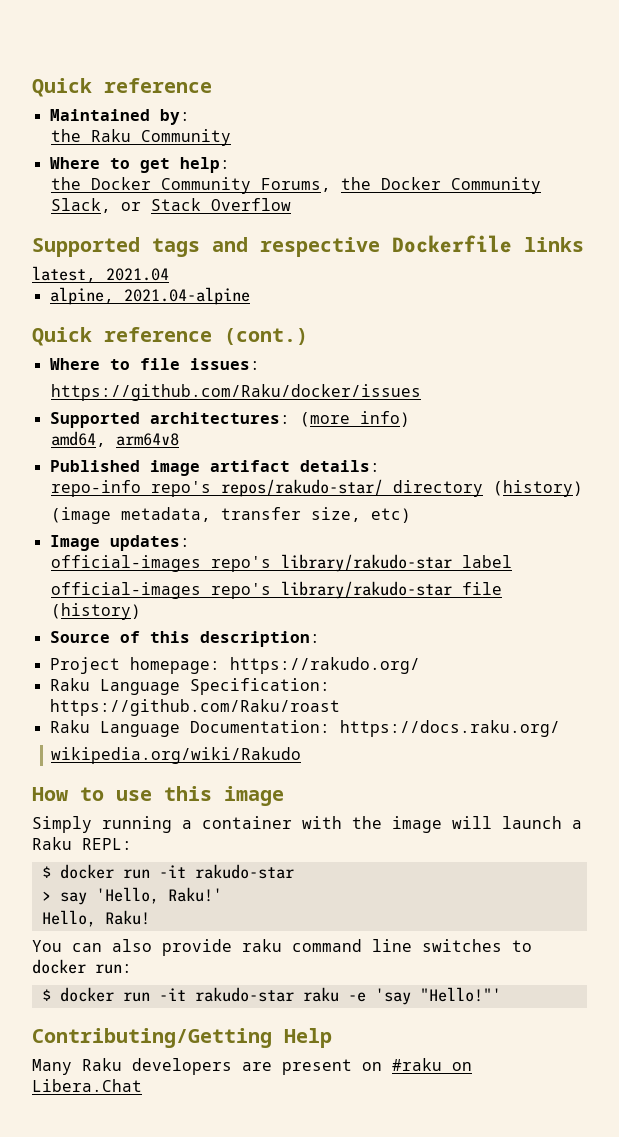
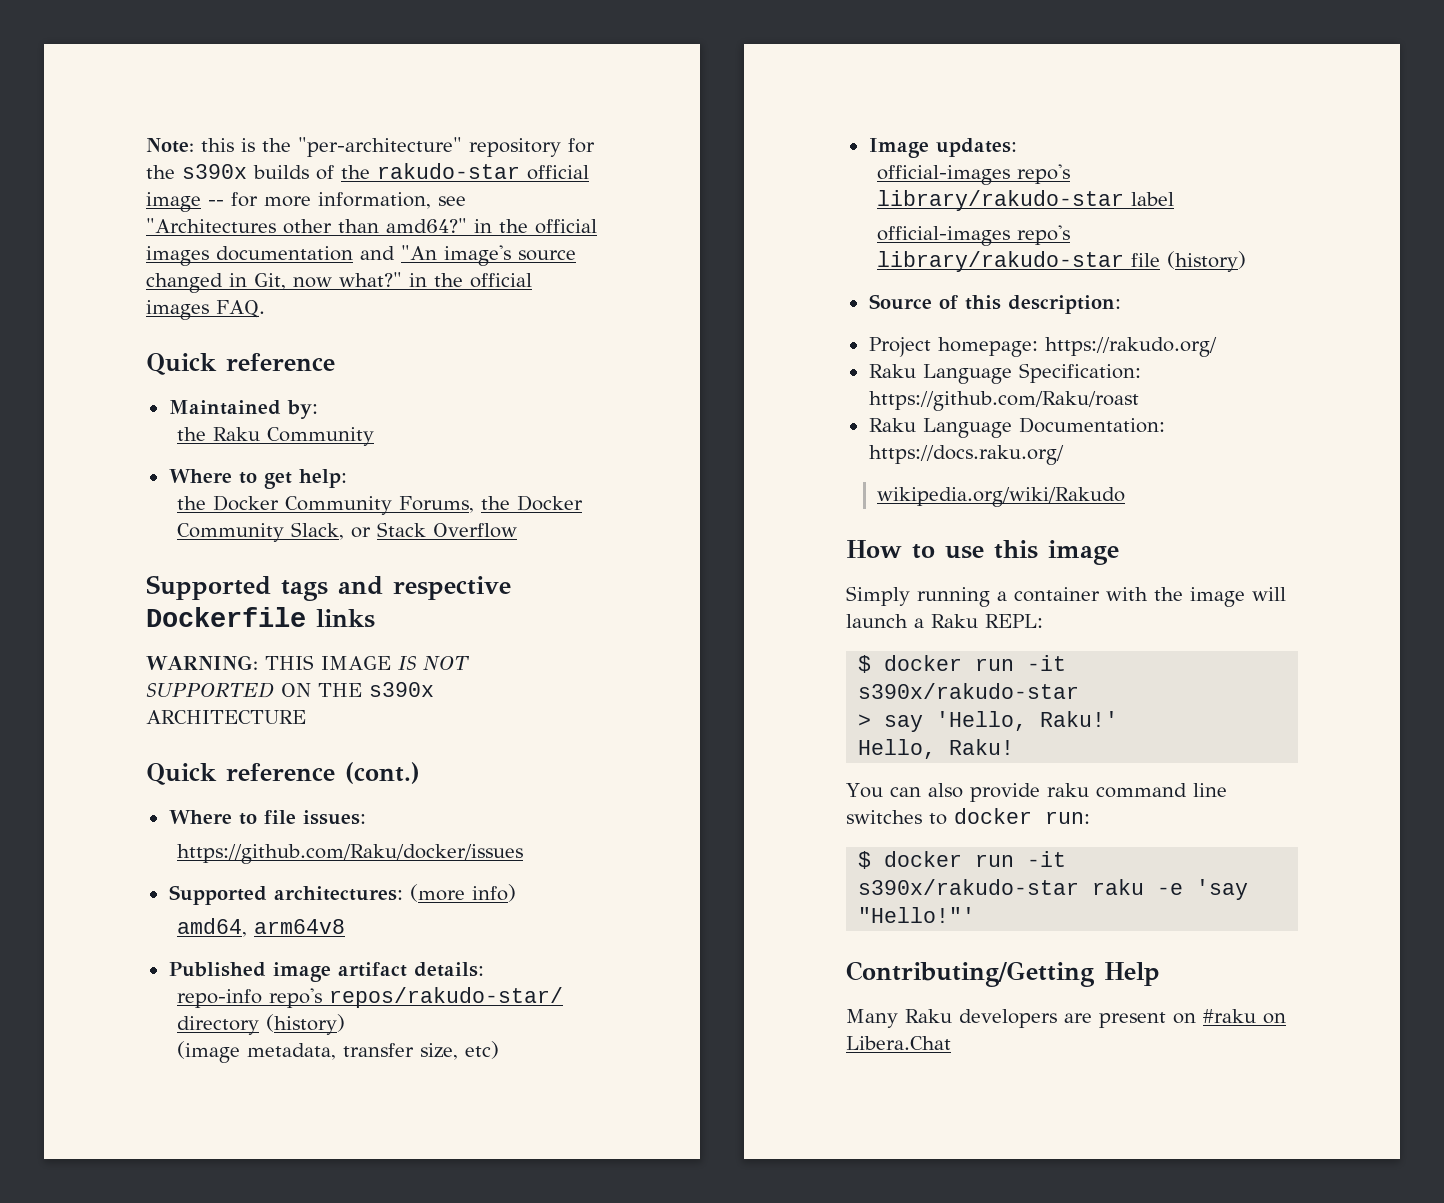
+ Note: this is the "per-architecture" repository for the s390x builds of the rakudo-star official image -- for more information, see "Architectures other than amd64?" in the official images documentation and "An image's source changed in Git, now what?" in the official images FAQ.
- latest, 2021.04
- alpine, 2021.04-alpine
+ WARNING: THIS IMAGE IS NOT SUPPORTED ON THE s390x ARCHITECTURE
  Simply running a container with the image will launch a Raku REPL:
- $ docker run -it rakudo-star
+ $ docker run -it s390x/rakudo-star
- $ docker run -it rakudo-star raku -e 'say "Hello!"'
+ $ docker run -it s390x/rakudo-star raku -e 'say "Hello!"'

